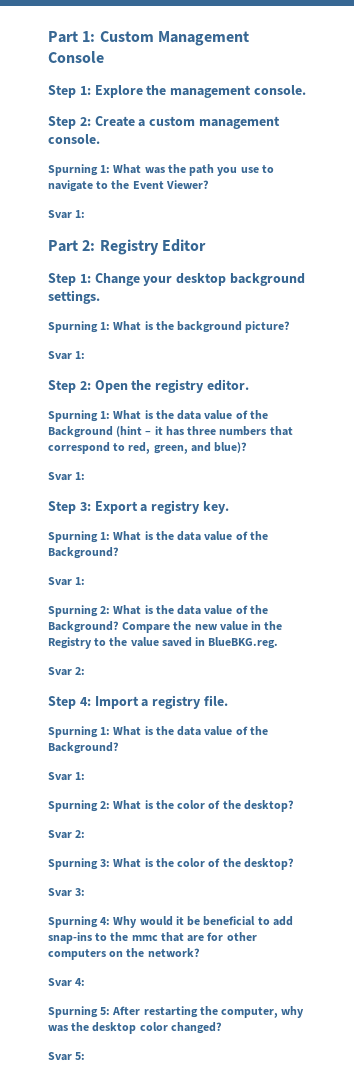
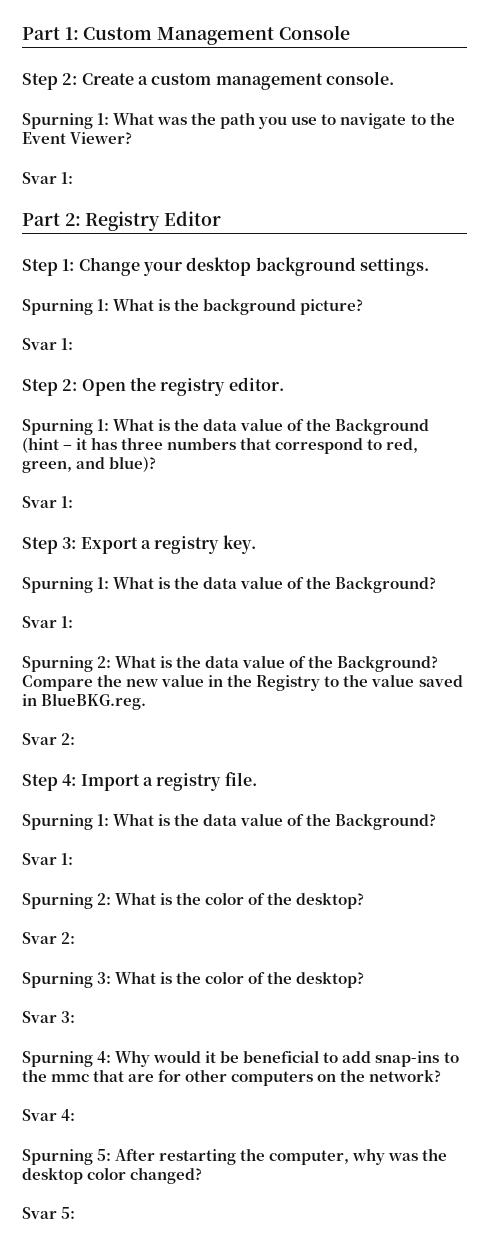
- Step 1: Explore the management console.

